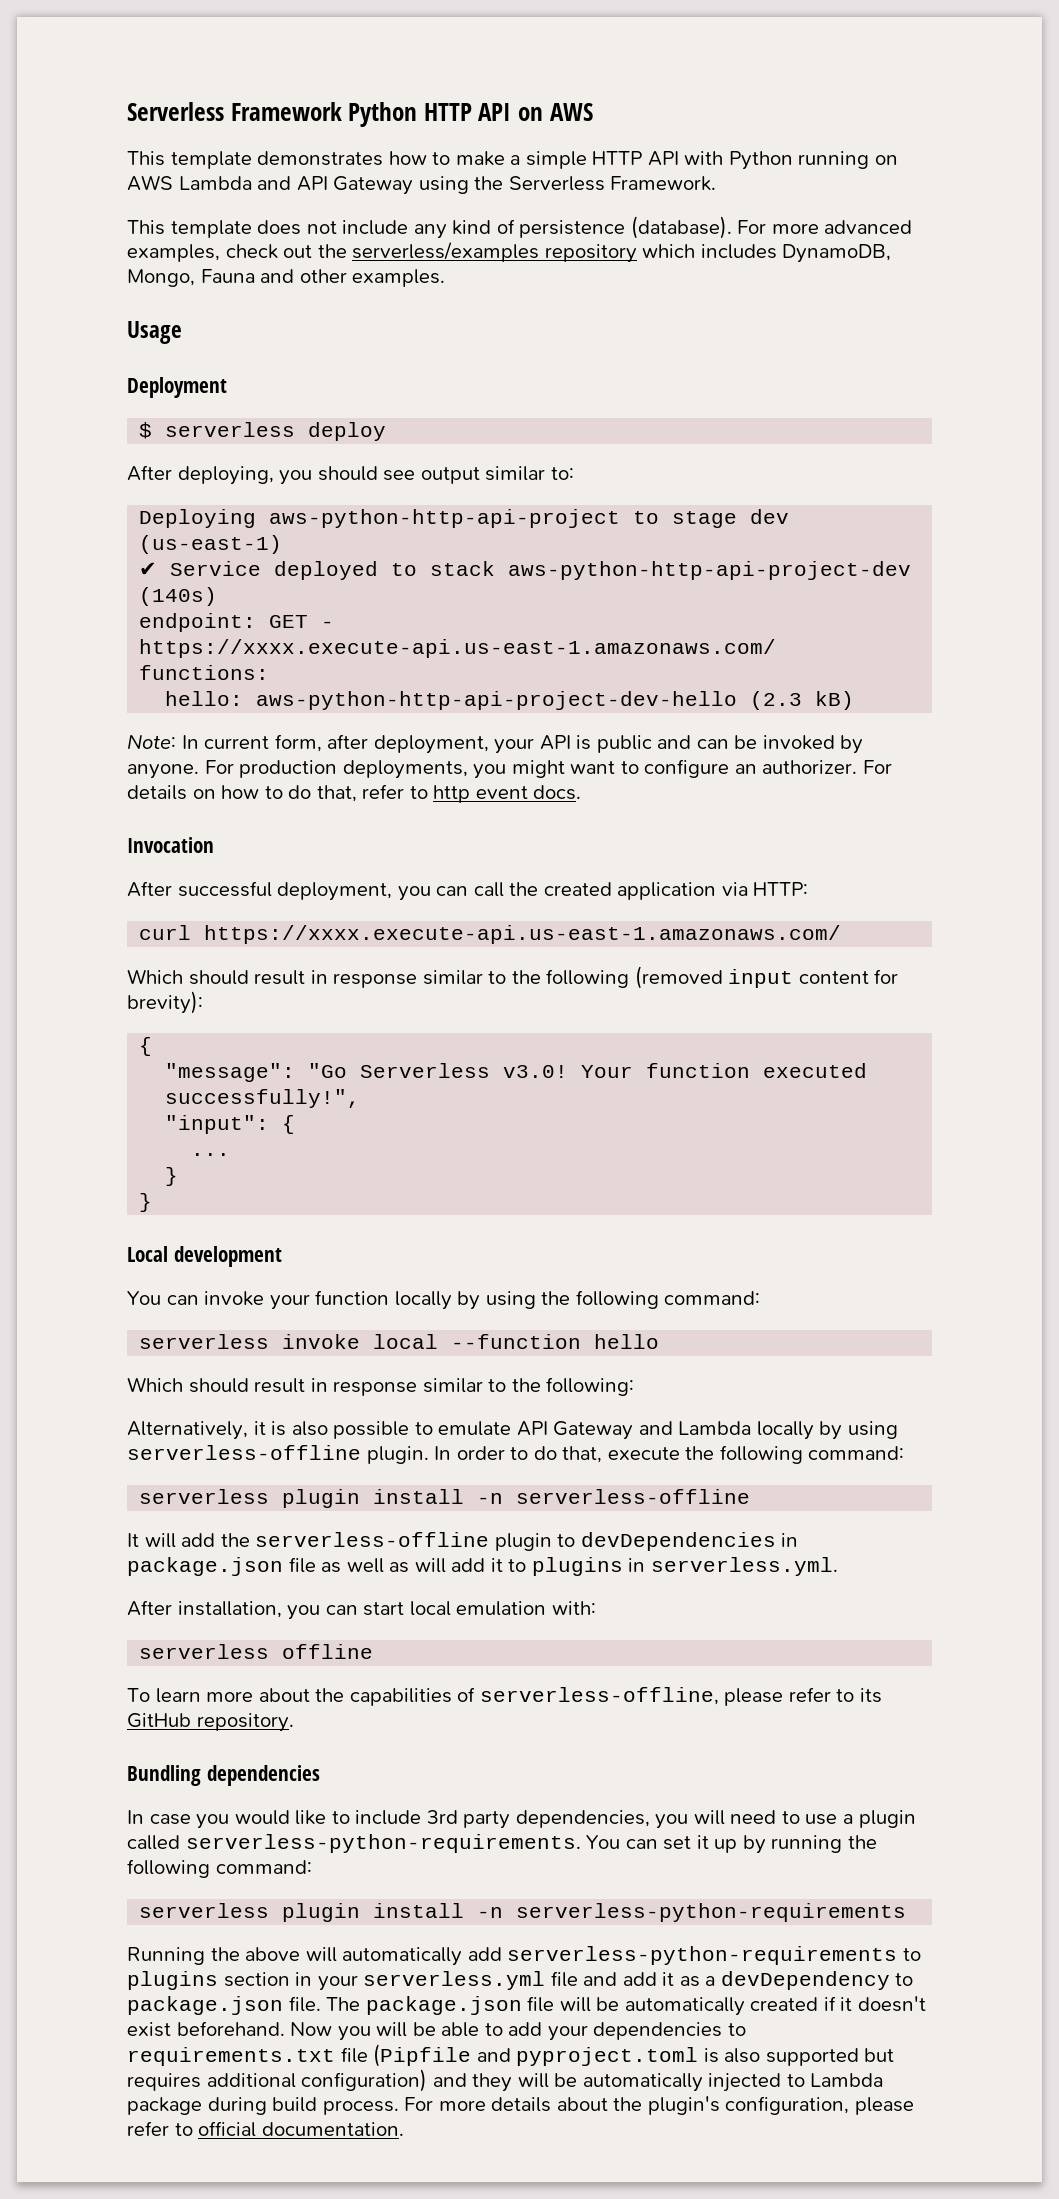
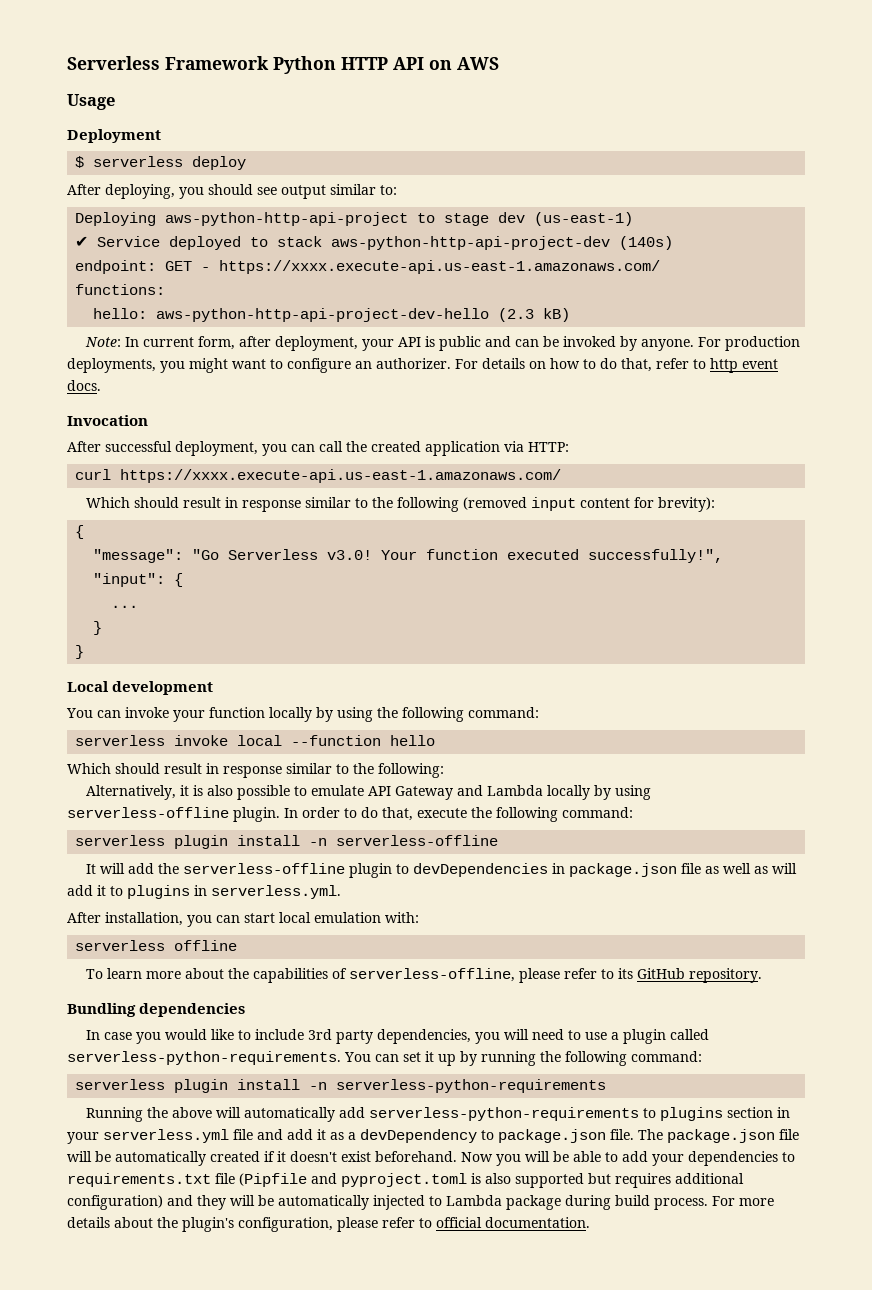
- This template demonstrates how to make a simple HTTP API with Python running on AWS Lambda and API Gateway using the Serverless Framework.
- This template does not include any kind of persistence (database). For more advanced examples, check out the serverless/examples repository which includes DynamoDB, Mongo, Fauna and other examples.

